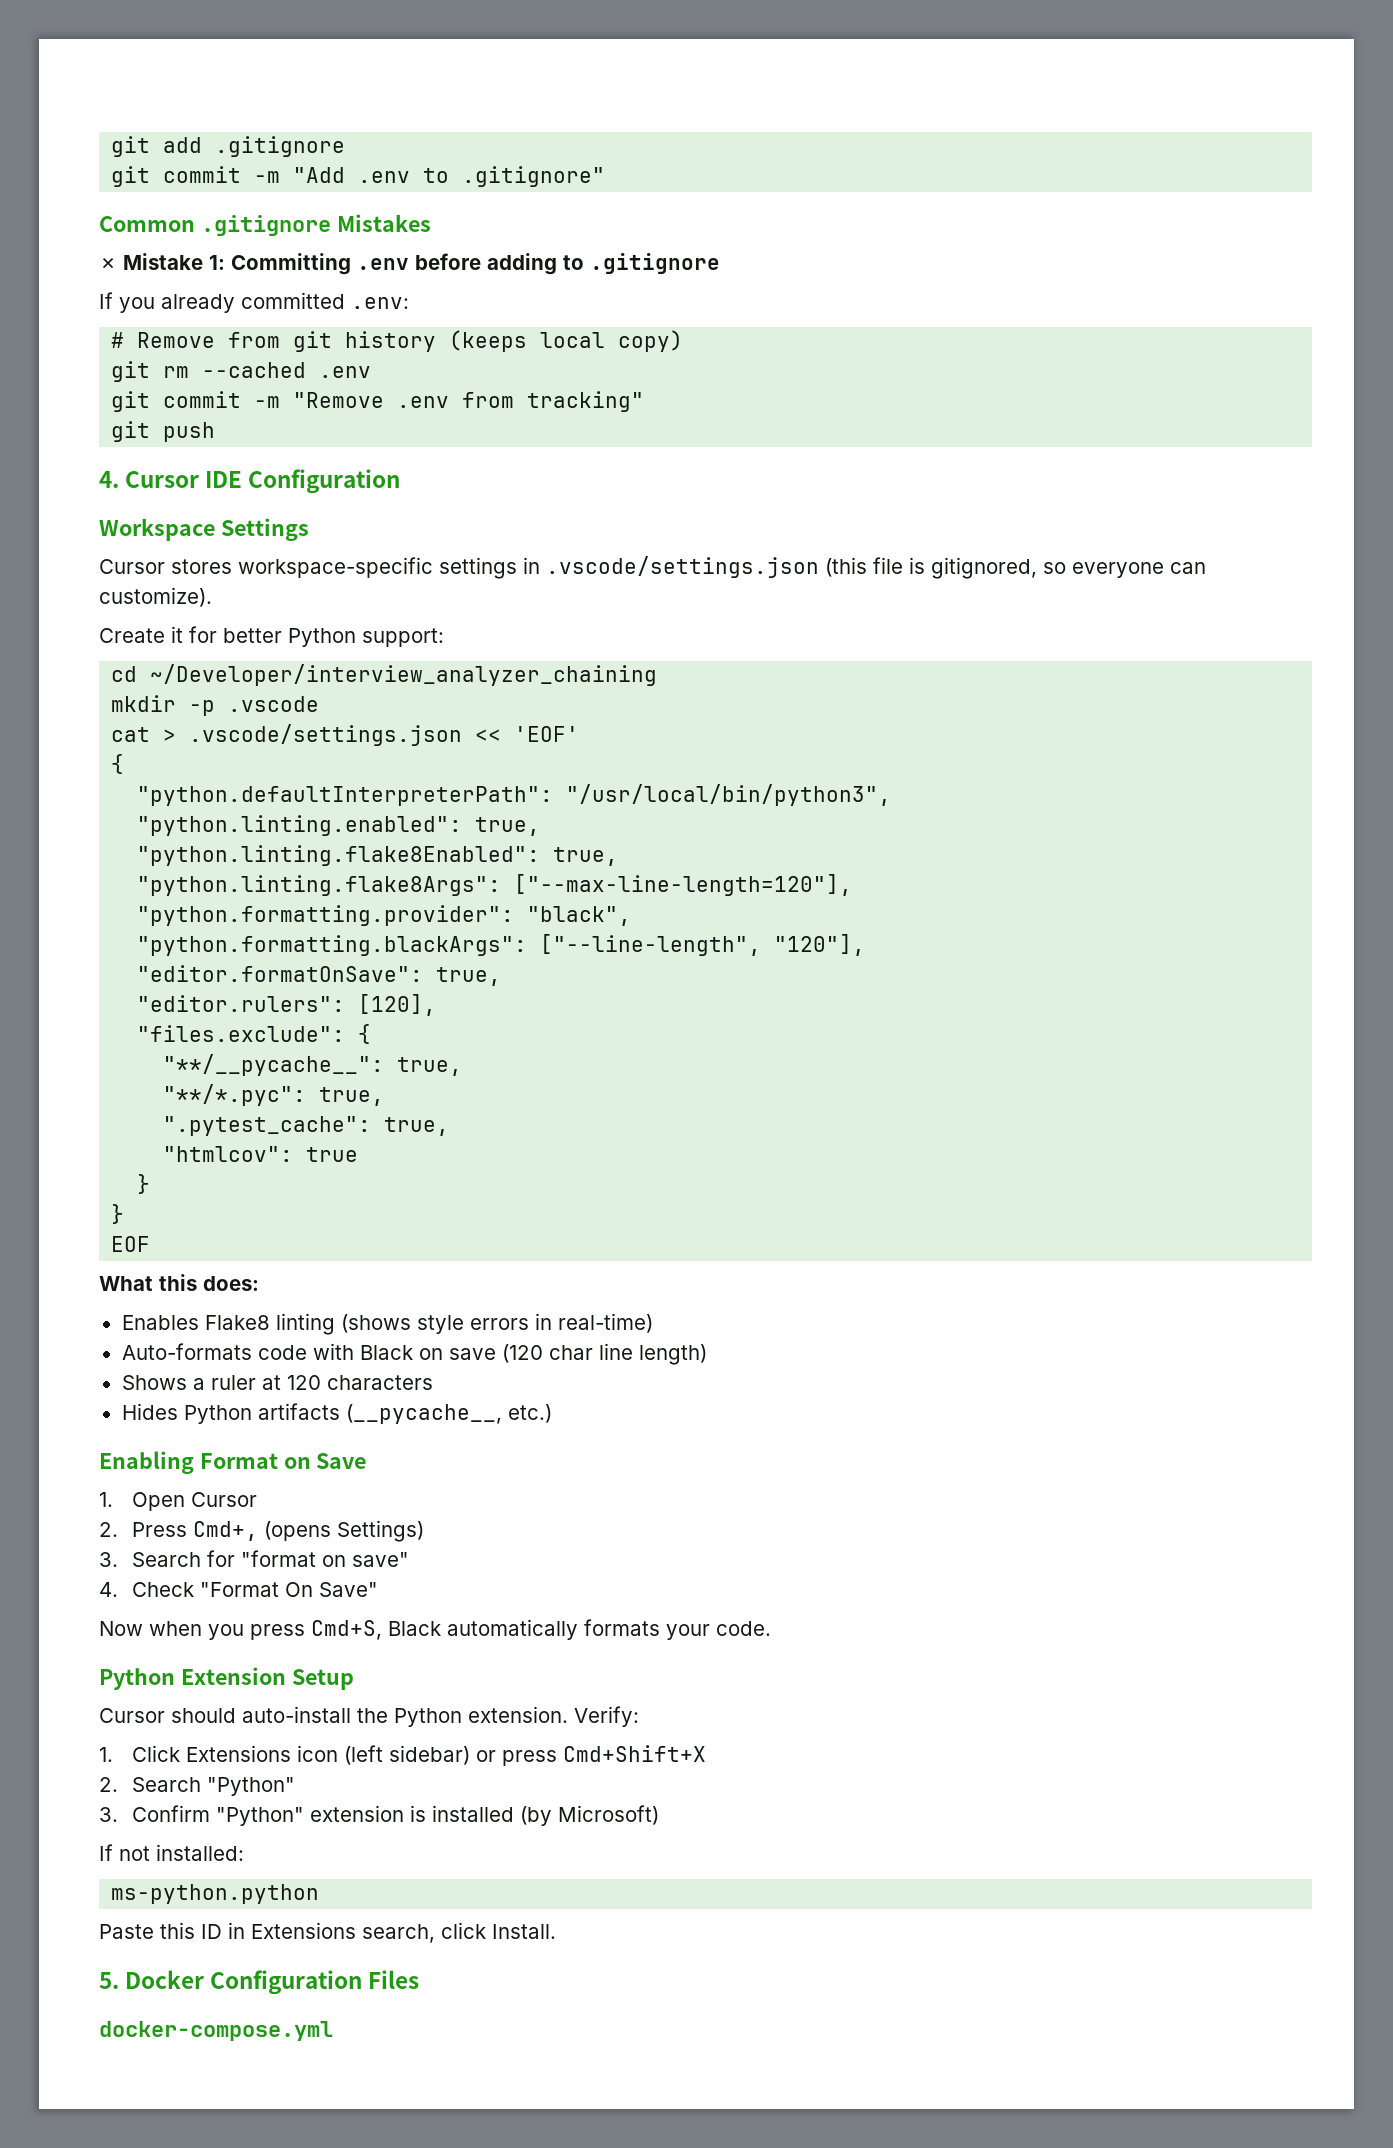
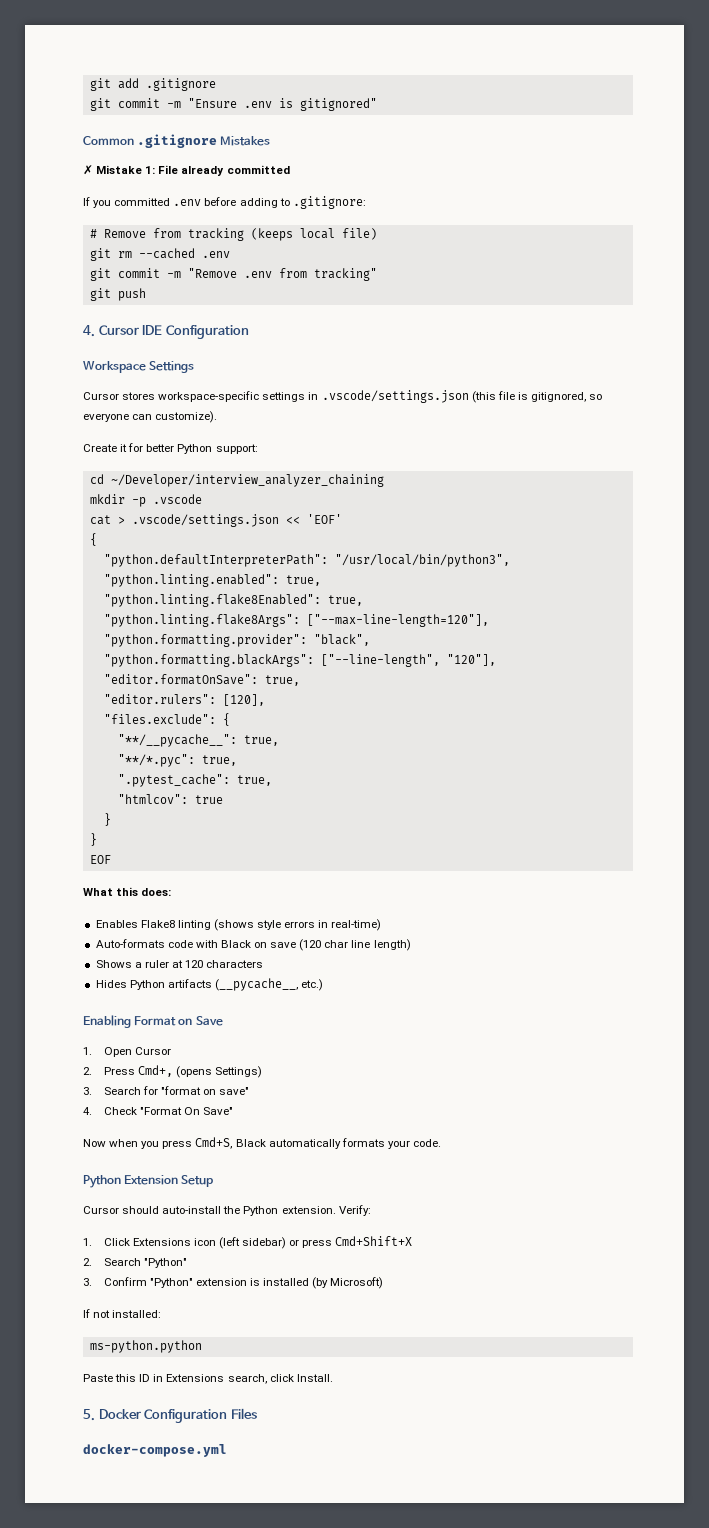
- git commit -m "Add .env to .gitignore"
+ git commit -m "Ensure .env is gitignored"
- ✗ Mistake 1: Committing .env before adding to .gitignore
- If you already committed .env:
+ ✗ Mistake 1: File already committed
+ If you committed .env before adding to .gitignore:
- # Remove from git history (keeps local copy)
+ # Remove from tracking (keeps local file)

